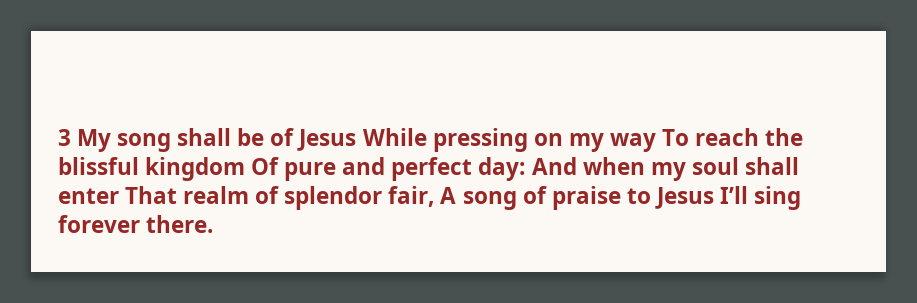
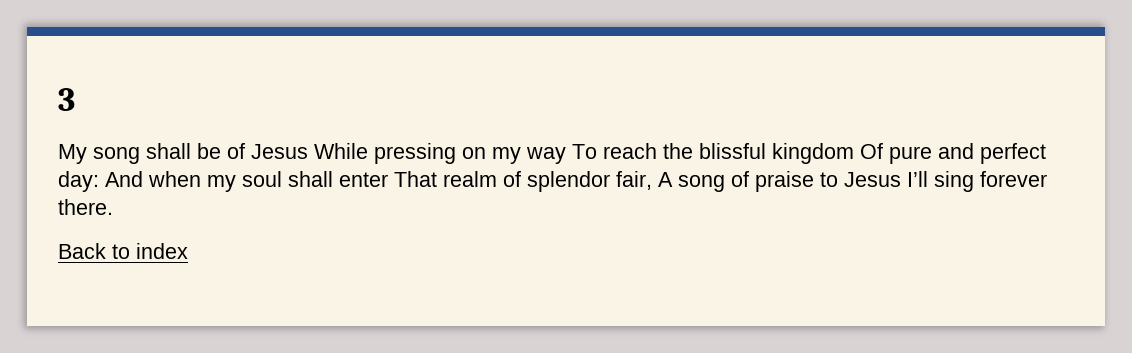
- 3 My song shall be of Jesus While pressing on my way To reach the blissful kingdom Of pure and perfect day: And when my soul shall enter That realm of splendor fair, A song of praise to Jesus I’ll sing forever there.
+ 3
+ My song shall be of Jesus While pressing on my way To reach the blissful kingdom Of pure and perfect day: And when my soul shall enter That realm of splendor fair, A song of praise to Jesus I’ll sing forever there.
+ Back to index

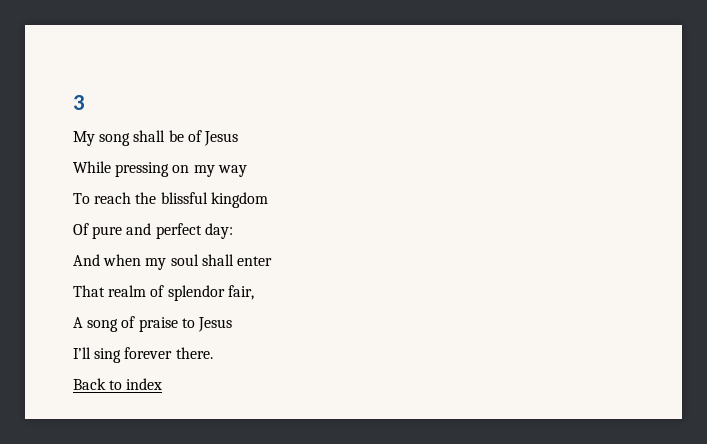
- My song shall be of Jesus While pressing on my way To reach the blissful kingdom Of pure and perfect day: And when my soul shall enter That realm of splendor fair, A song of praise to Jesus I’ll sing forever there.
+ My song shall be of Jesus
+ While pressing on my way
+ To reach the blissful kingdom
+ Of pure and perfect day:
+ And when my soul shall enter
+ That realm of splendor fair,
+ A song of praise to Jesus
+ I’ll sing forever there.

